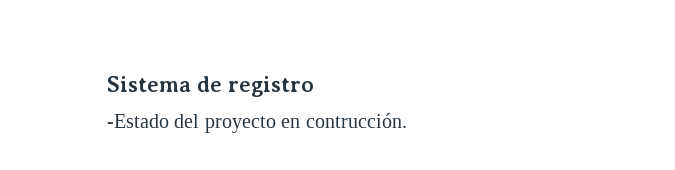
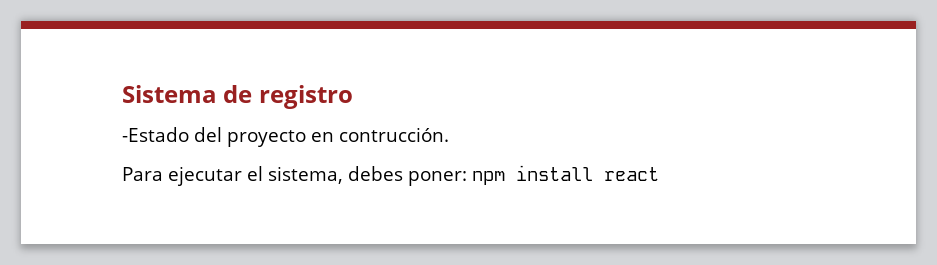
+ Para ejecutar el sistema, debes poner: npm install react

